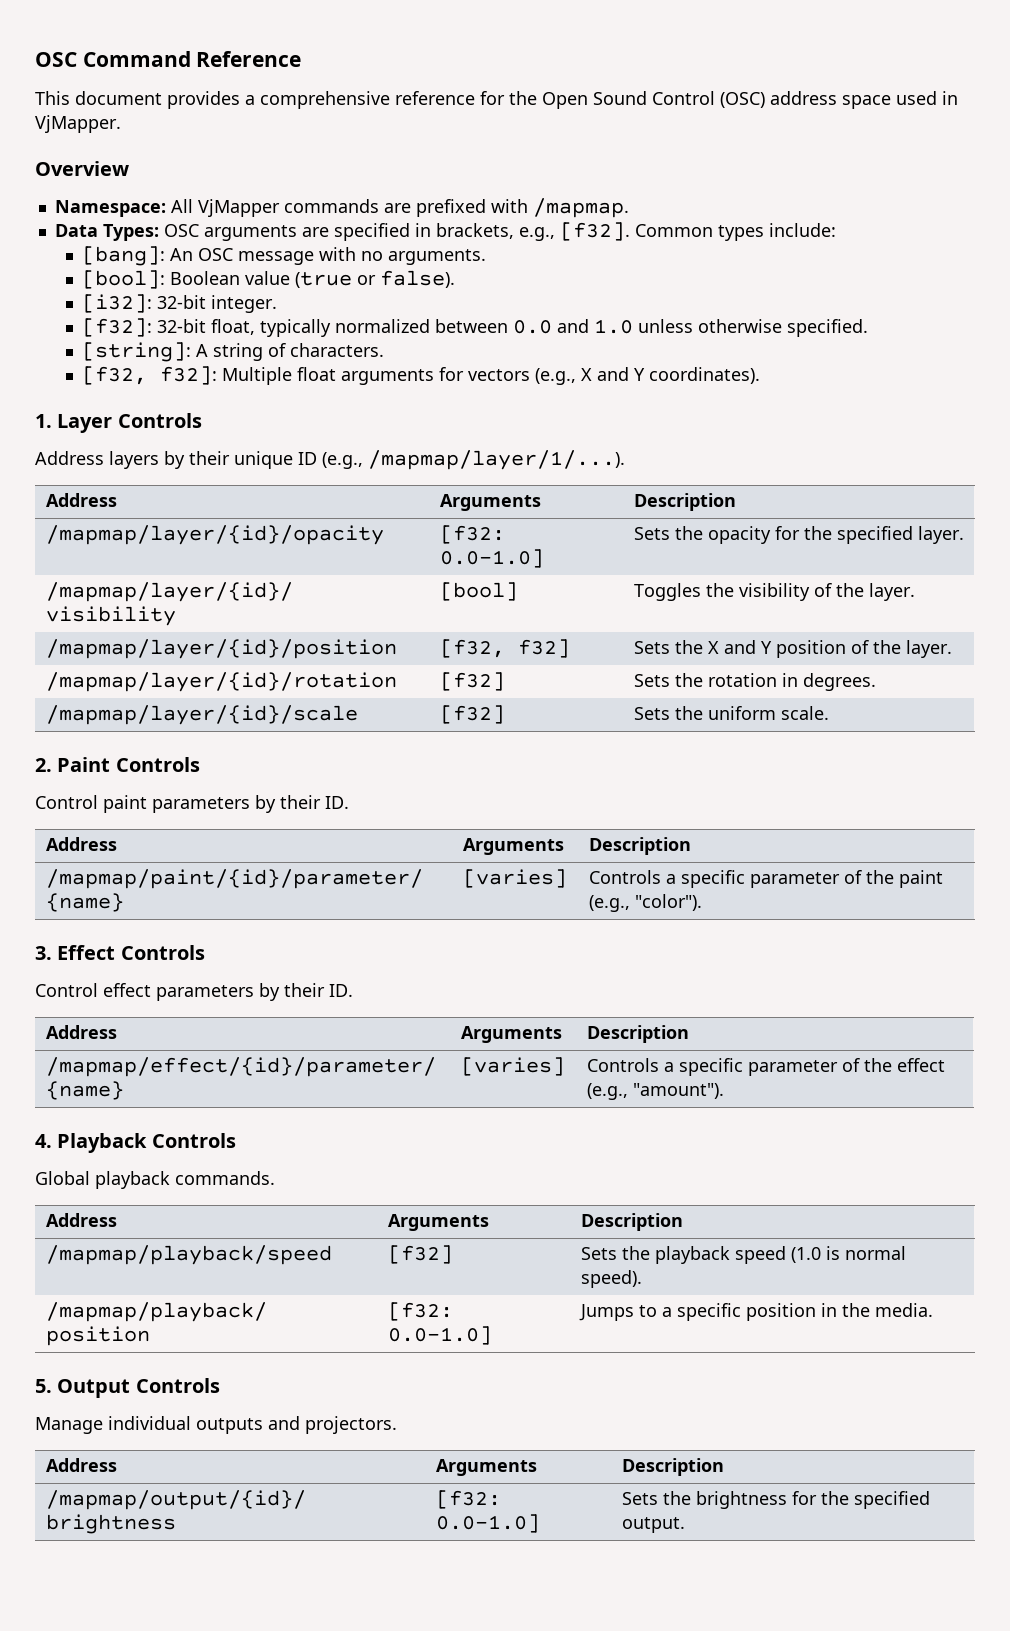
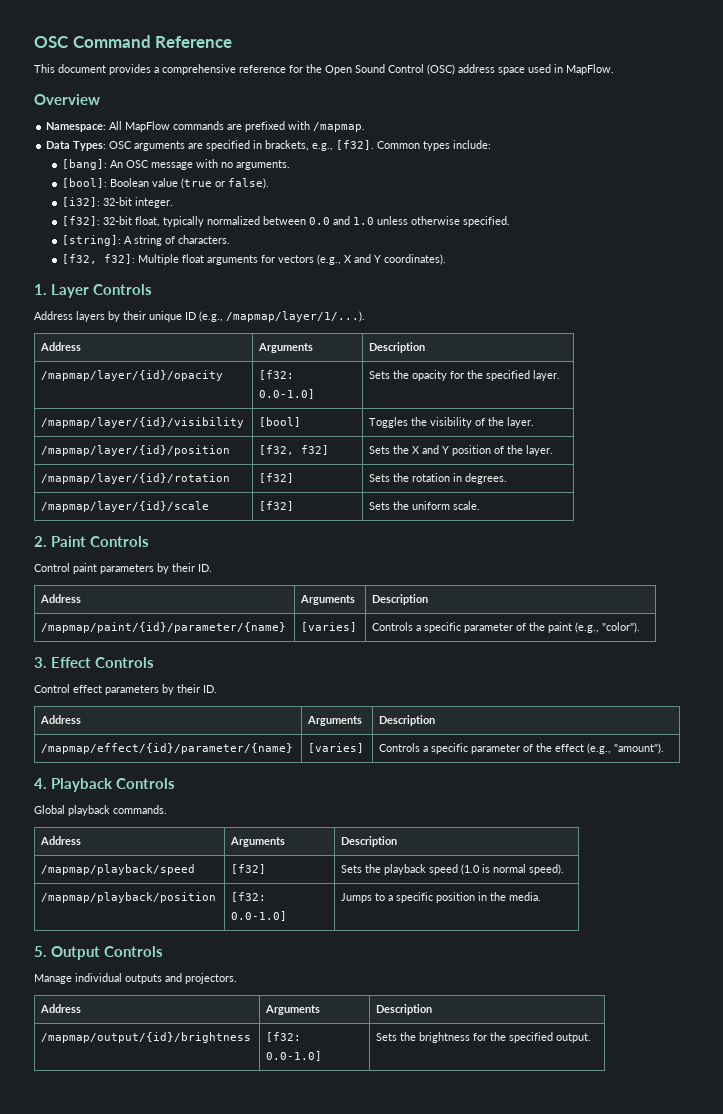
- This document provides a comprehensive reference for the Open Sound Control (OSC) address space used in VjMapper.
+ This document provides a comprehensive reference for the Open Sound Control (OSC) address space used in MapFlow.
- Namespace: All VjMapper commands are prefixed with /mapmap.
+ Namespace: All MapFlow commands are prefixed with /mapmap.

